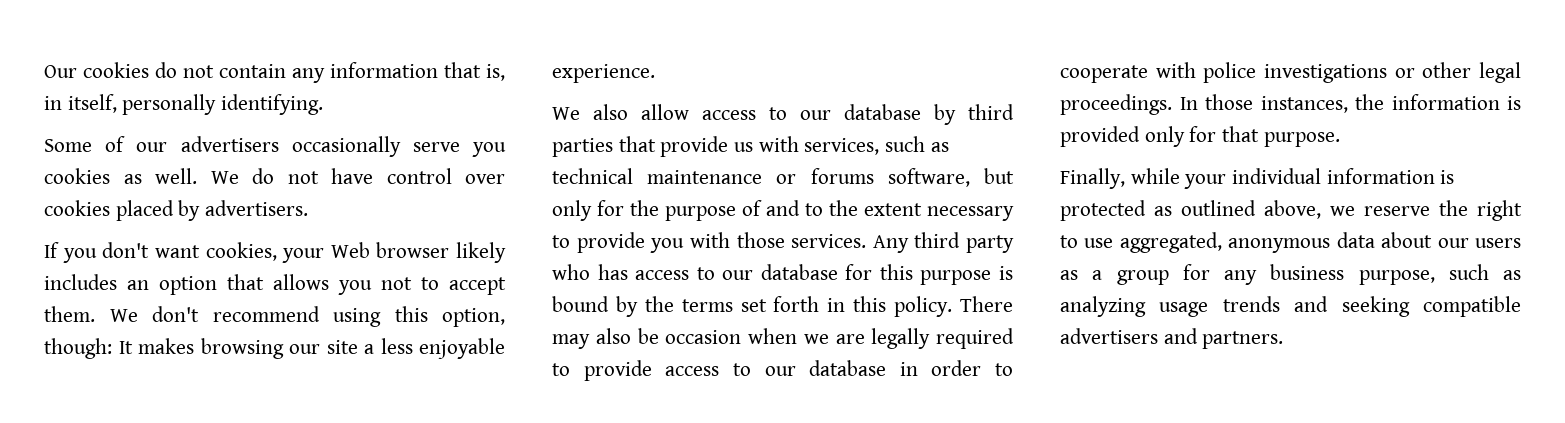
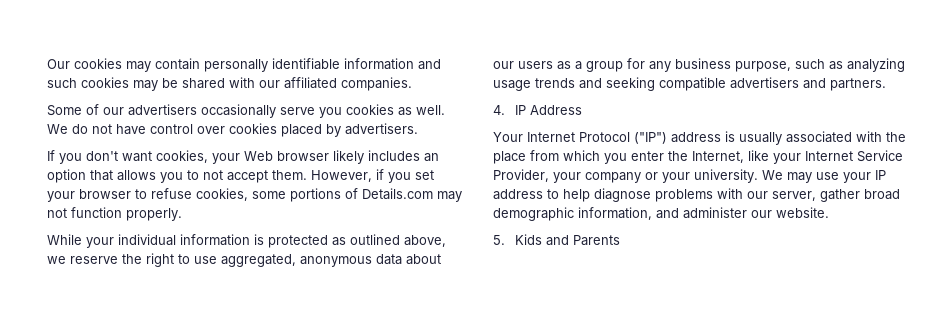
- Our cookies do not contain any information that is, in itself, personally identifying.
+ Our cookies may contain personally identifiable information and such cookies may be shared with our affiliated companies.
- If you don't want cookies, your Web browser likely includes an option that allows you not to accept them. We don't recommend using this option, though: It makes browsing our site a less enjoyable experience.
- We also allow access to our database by third parties that provide us with services, such as technical maintenance or forums software, but only for the purpose of and to the extent necessary to provide you with those services. Any third party who has access to our database for this purpose is bound by the terms set forth in this policy. There may also be occasion when we are legally required to provide access to our database in order to cooperate with police investigations or other legal proceedings. In those instances, the information is provided only for that purpose.
- Finally, while your individual information is protected as outlined above, we reserve the right to use aggregated, anonymous data about our users as a group for any business purpose, such as analyzing usage trends and seeking compatible advertisers and partners.
+ If you don't want cookies, your Web browser likely includes an option that allows you to not accept them. However, if you set your browser to refuse cookies, some portions of Details.com may not function properly.
+ While your individual information is protected as outlined above, we reserve the right to use aggregated, anonymous data about our users as a group for any business purpose, such as analyzing usage trends and seeking compatible advertisers and partners.
+ 4. IP Address
+ Your Internet Protocol ("IP") address is usually associated with the place from which you enter the Internet, like your Internet Service Provider, your company or your university. We may use your IP address to help diagnose problems with our server, gather broad demographic information, and administer our website.
+ 5. Kids and Parents

